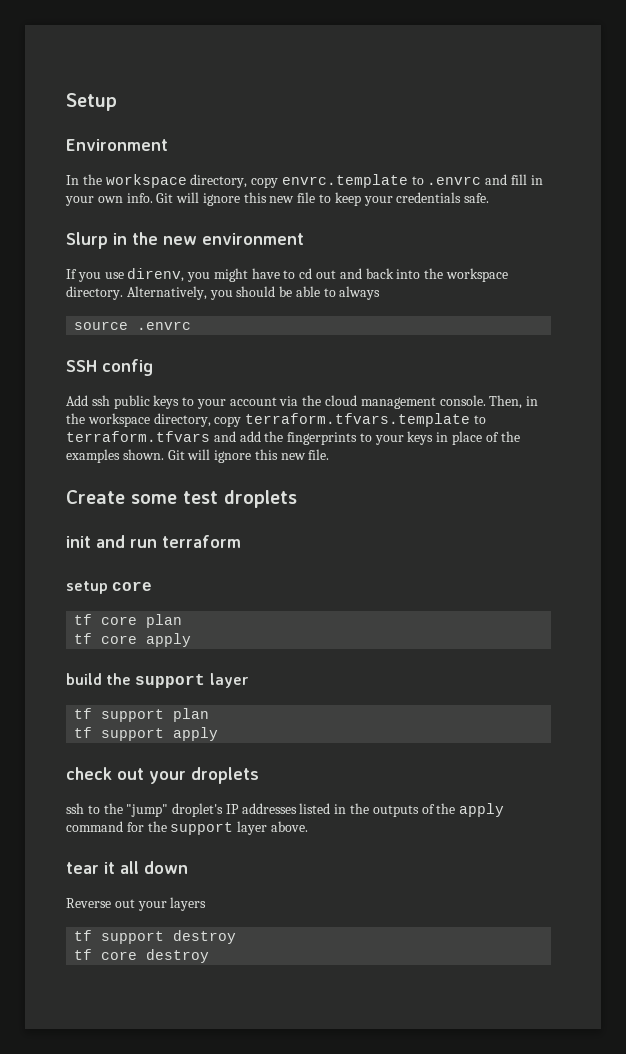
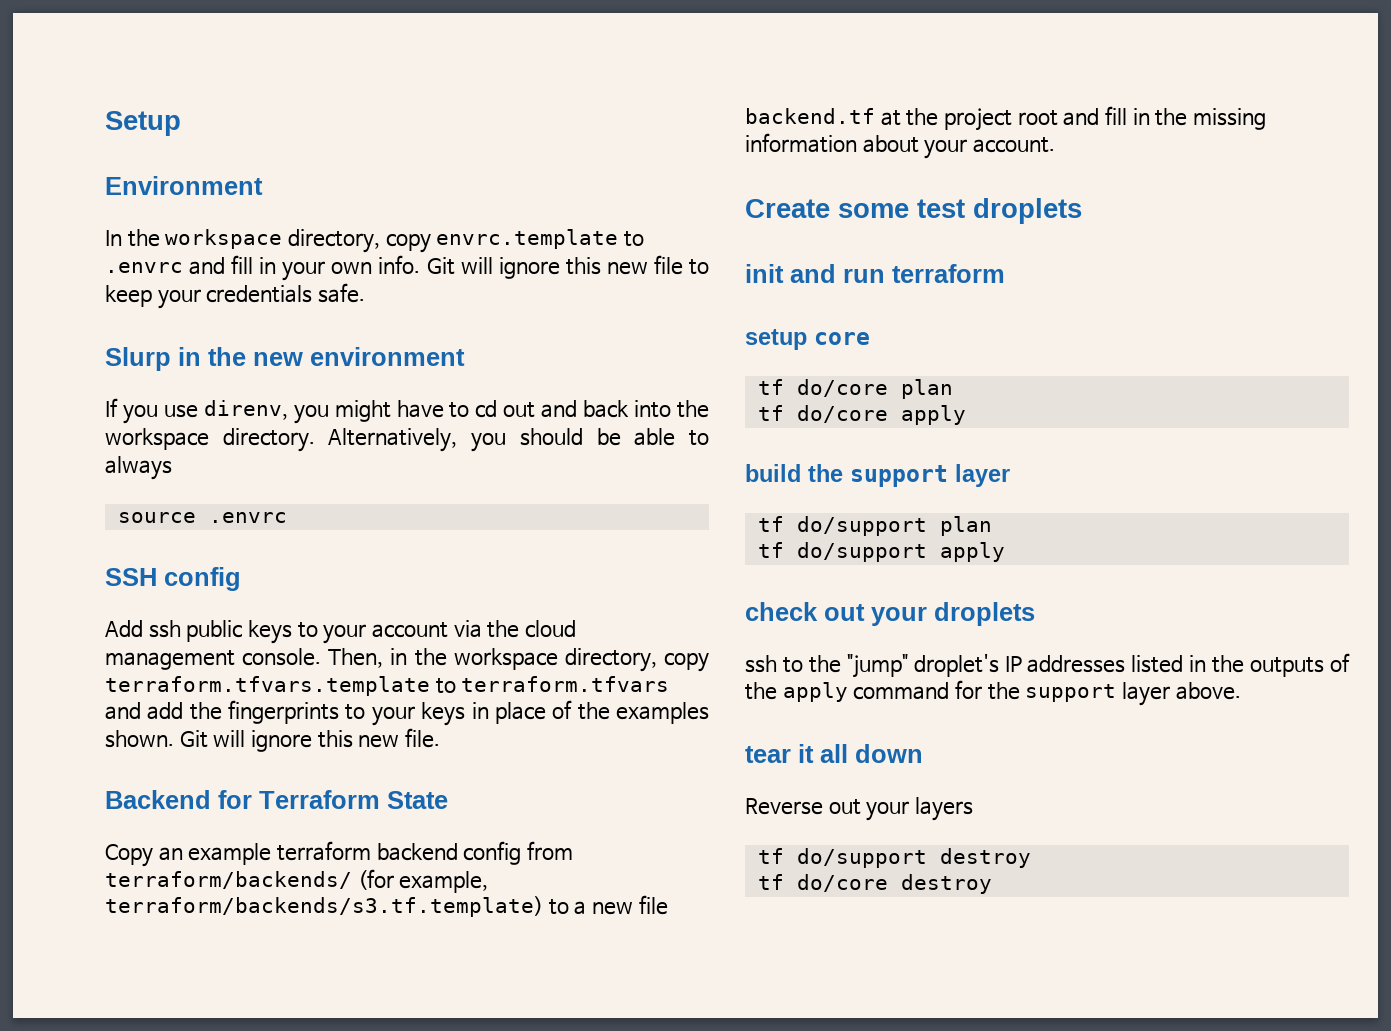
+ Backend for Terraform State
+ Copy an example terraform backend config from terraform/backends/ (for example, terraform/backends/s3.tf.template) to a new file backend.tf at the project root and fill in the missing information about your account.
- tf core plan
- tf core apply
+ tf do/core plan
+ tf do/core apply
- tf support plan
- tf support apply
+ tf do/support plan
+ tf do/support apply
- tf support destroy
+ tf do/support destroy
- tf core destroy
+ tf do/core destroy

